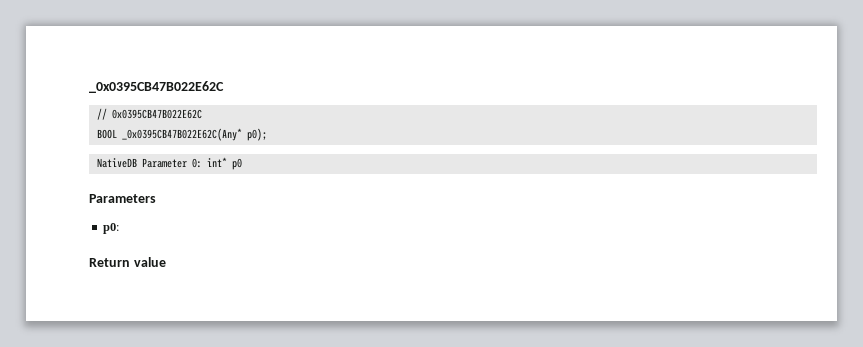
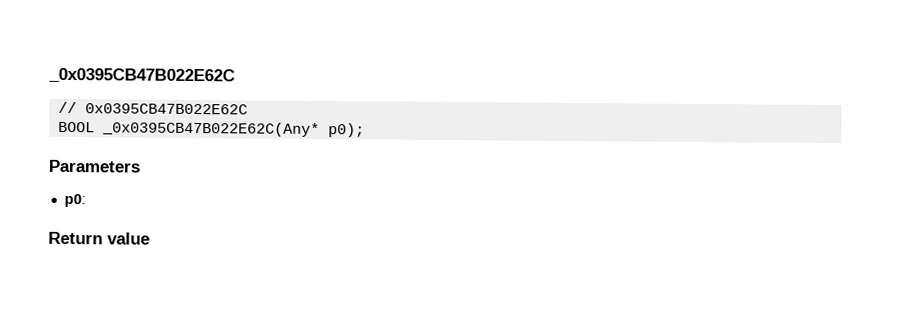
- NativeDB Parameter 0: int* p0

